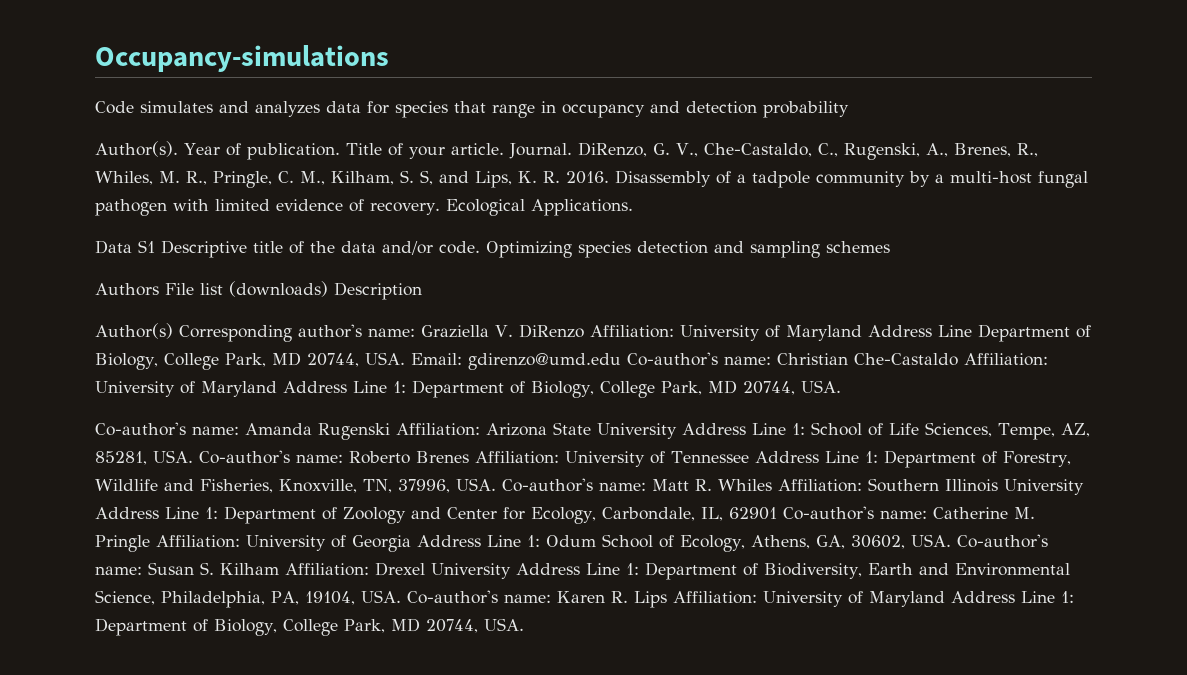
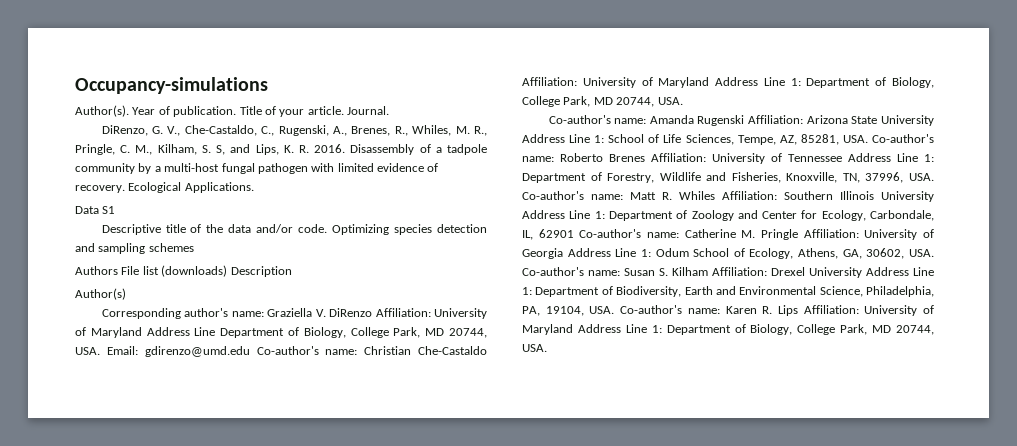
- Code simulates and analyzes data for species that range in occupancy and detection probability
- Journal. DiRenzo, G. V., Che-Castaldo, C., Rugenski, A., Brenes, R., Whiles, M. R., Pringle, C. M., Kilham, S. S, and Lips, K. R. 2016.
+ Journal.
+ DiRenzo, G. V., Che-Castaldo, C., Rugenski, A., Brenes, R., Whiles, M. R., Pringle, C. M., Kilham, S. S, and Lips, K. R. 2016.
- Data S1 Descriptive title of the data and/or code.
+ Data S1
+ Descriptive title of the data and/or code.
- Author(s) Corresponding author's name: Graziella V. DiRenzo Affiliation: University of Maryland Address Line Department of Biology, College Park, MD 20744, USA. Email: gdirenzo@umd.edu Co-author's name: Christian Che-Castaldo Affiliation: University of Maryland Address Line 1: Department of Biology, College Park, MD 20744, USA.
+ Author(s)
+ Corresponding author's name: Graziella V. DiRenzo Affiliation: University of Maryland Address Line Department of Biology, College Park, MD 20744, USA. Email: gdirenzo@umd.edu Co-author's name: Christian Che-Castaldo Affiliation: University of Maryland Address Line 1: Department of Biology, College Park, MD 20744, USA.

